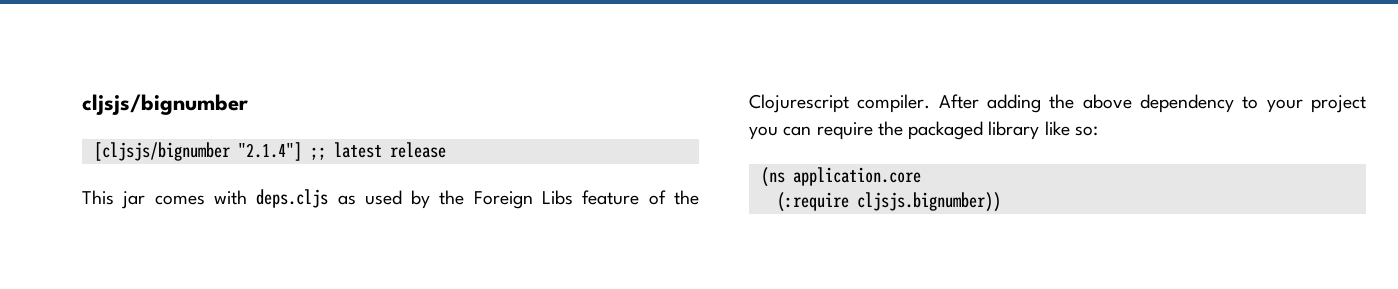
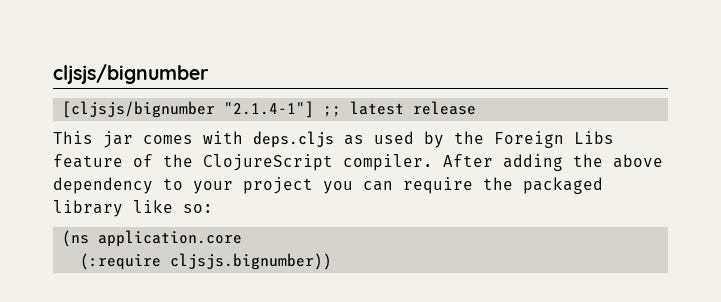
- [cljsjs/bignumber "2.1.4"] ;; latest release
+ [cljsjs/bignumber "2.1.4-1"] ;; latest release
- This jar comes with deps.cljs as used by the Foreign Libs feature of the Clojurescript compiler.
+ This jar comes with deps.cljs as used by the Foreign Libs feature of the ClojureScript compiler.

